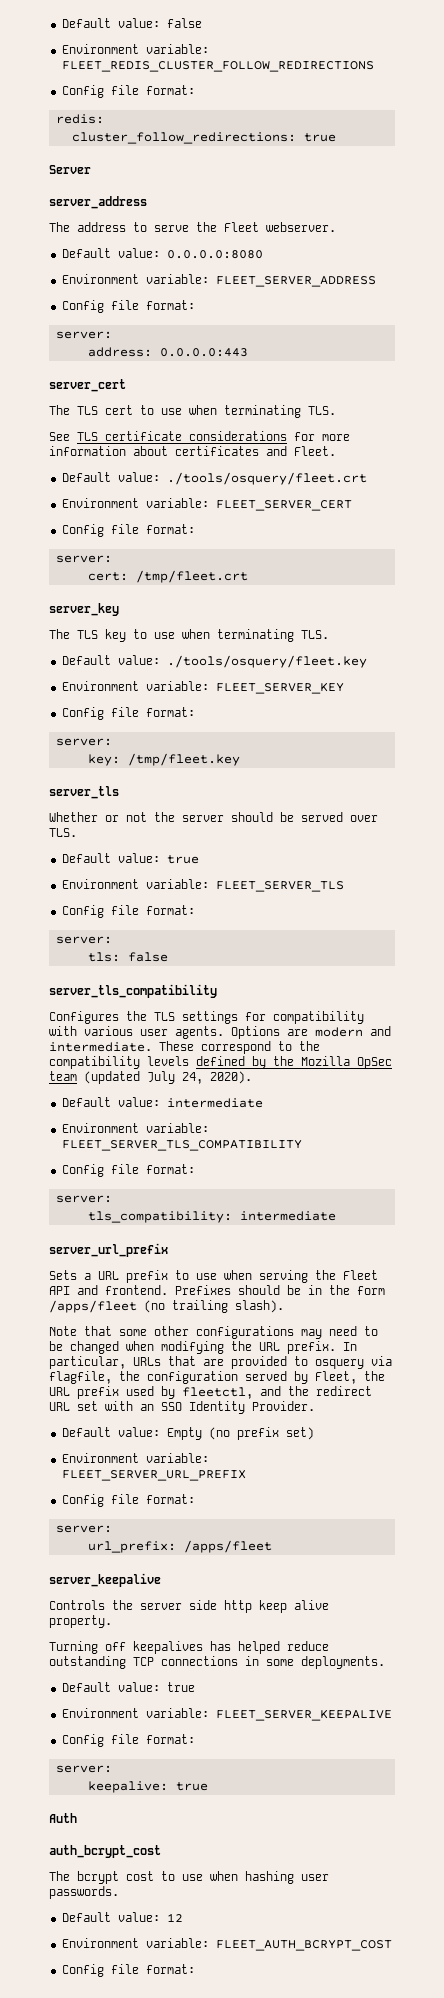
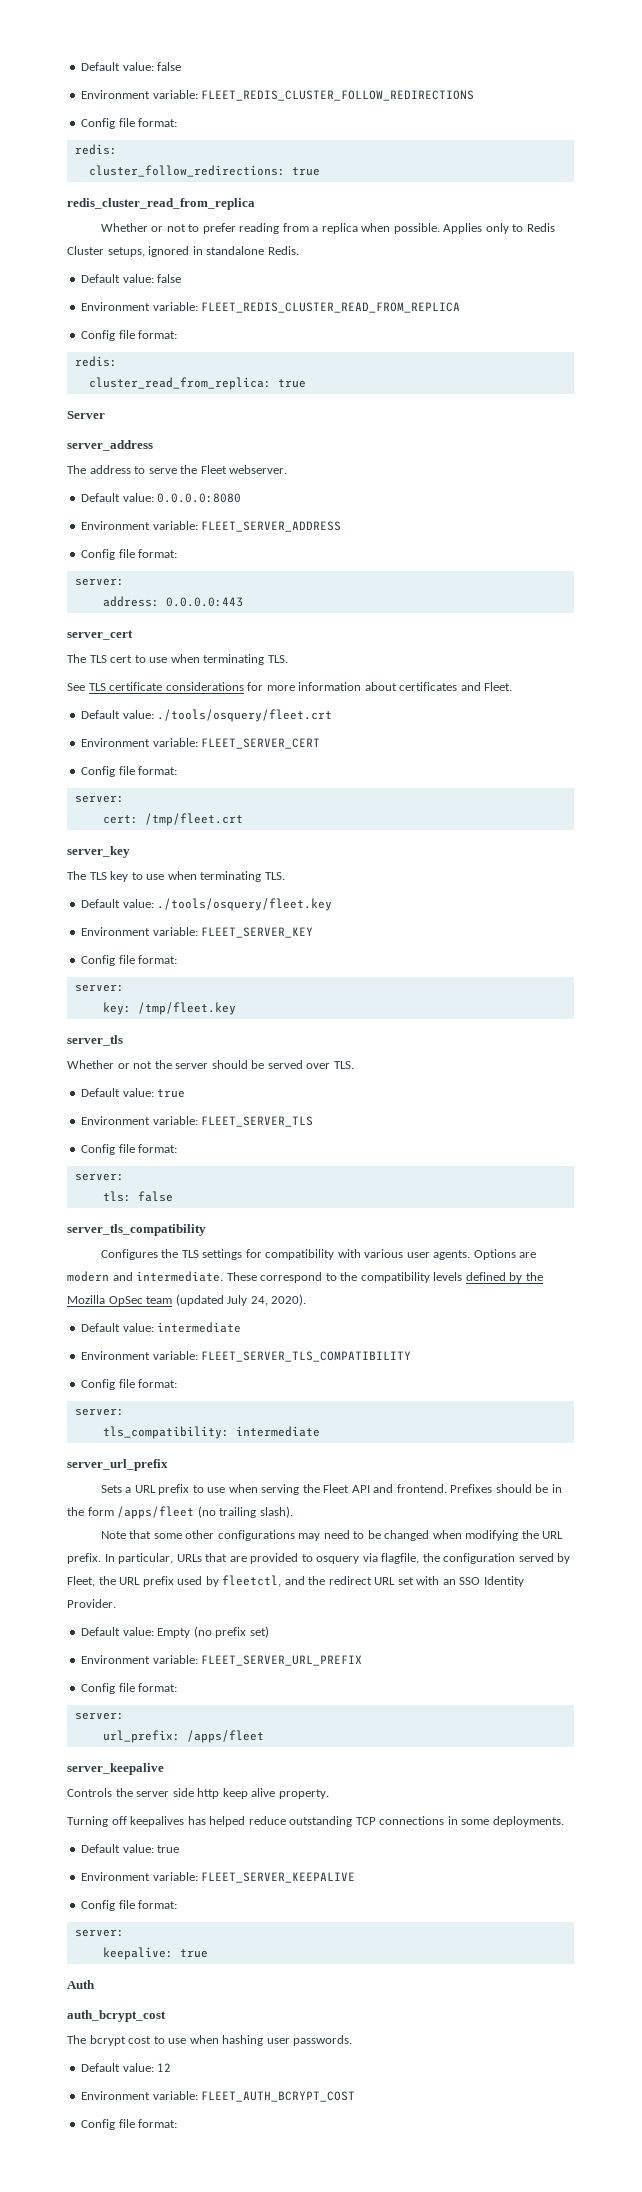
+ redis_cluster_read_from_replica
+ Whether or not to prefer reading from a replica when possible. Applies only to Redis Cluster setups, ignored in standalone Redis.
+ Default value: false
+ Environment variable: FLEET_REDIS_CLUSTER_READ_FROM_REPLICA
+ Config file format:
+ redis:
+ cluster_read_from_replica: true

